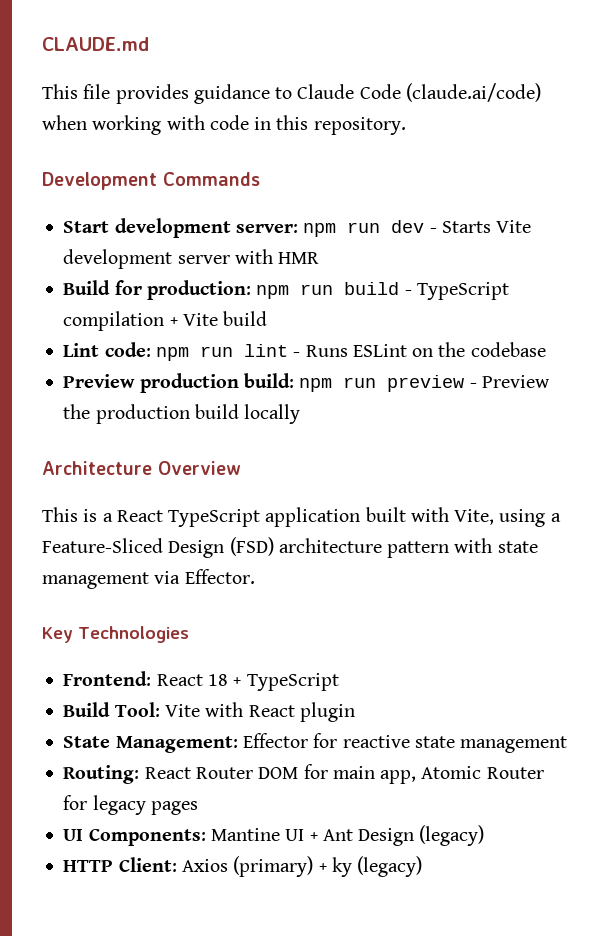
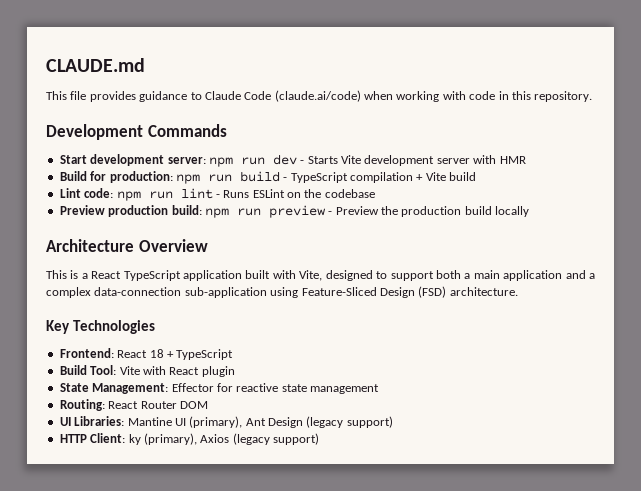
- This is a React TypeScript application built with Vite, using a Feature-Sliced Design (FSD) architecture pattern with state management via Effector.
+ This is a React TypeScript application built with Vite, designed to support both a main application and a complex data-connection sub-application using Feature-Sliced Design (FSD) architecture.
- Routing: React Router DOM for main app, Atomic Router for legacy pages
- UI Components: Mantine UI + Ant Design (legacy)
+ Routing: React Router DOM
+ UI Libraries: Mantine UI (primary), Ant Design (legacy support)
- HTTP Client: Axios (primary) + ky (legacy)
+ HTTP Client: ky (primary), Axios (legacy support)

